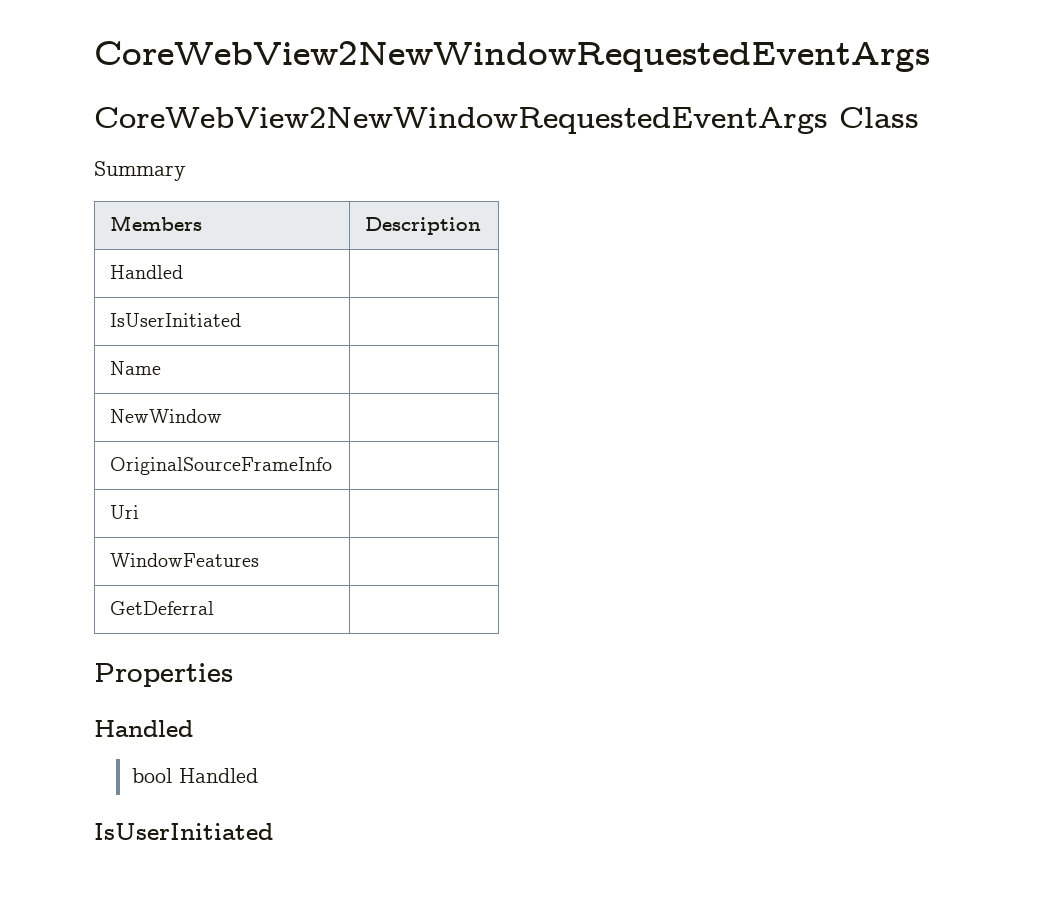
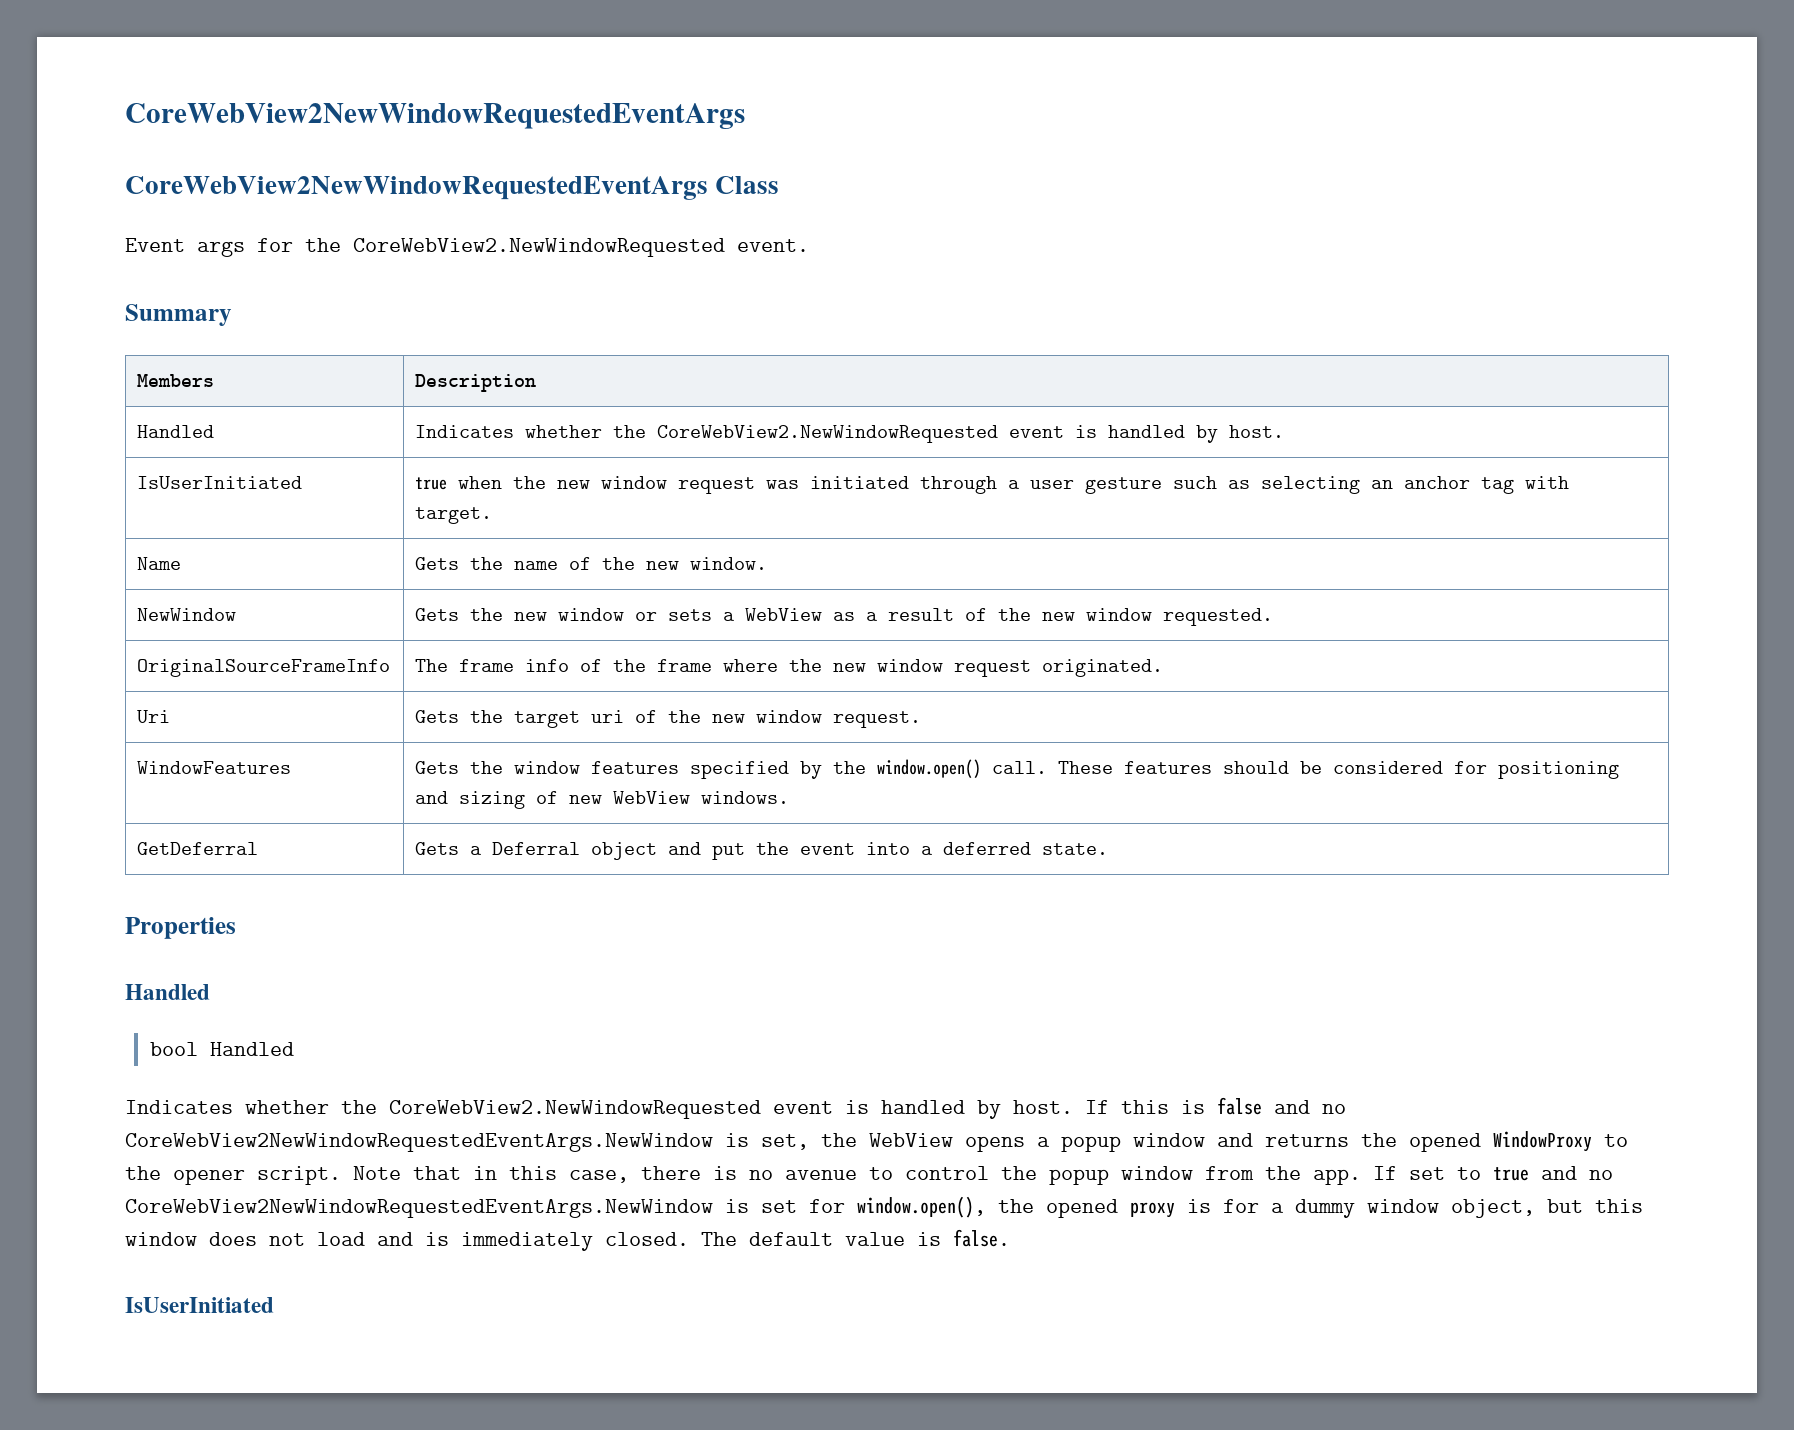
+ Event args for the CoreWebView2.NewWindowRequested event.
  Summary
  Members | Description
- Handled |
- IsUserInitiated |
- Name |
- NewWindow |
- OriginalSourceFrameInfo |
- Uri |
- WindowFeatures |
- GetDeferral |
+ Handled | Indicates whether the CoreWebView2.NewWindowRequested event is handled by host.
+ IsUserInitiated | true when the new window request was initiated through a user gesture such as selecting an anchor tag with target.
+ Name | Gets the name of the new window.
+ NewWindow | Gets the new window or sets a WebView as a result of the new window requested.
+ OriginalSourceFrameInfo | The frame info of the frame where the new window request originated.
+ Uri | Gets the target uri of the new window request.
+ WindowFeatures | Gets the window features specified by the window.open() call. These features should be considered for positioning and sizing of new WebView windows.
+ GetDeferral | Gets a Deferral object and put the event into a deferred state.
  Properties
  Handled
  bool Handled
+ Indicates whether the CoreWebView2.NewWindowRequested event is handled by host. If this is false and no CoreWebView2NewWindowRequestedEventArgs.NewWindow is set, the WebView opens a popup window and returns the opened WindowProxy to the opener script. Note that in this case, there is no avenue to control the popup window from the app. If set to true and no CoreWebView2NewWindowRequestedEventArgs.NewWindow is set for window.open(), the opened proxy is for a dummy window object, but this window does not load and is immediately closed. The default value is false.

